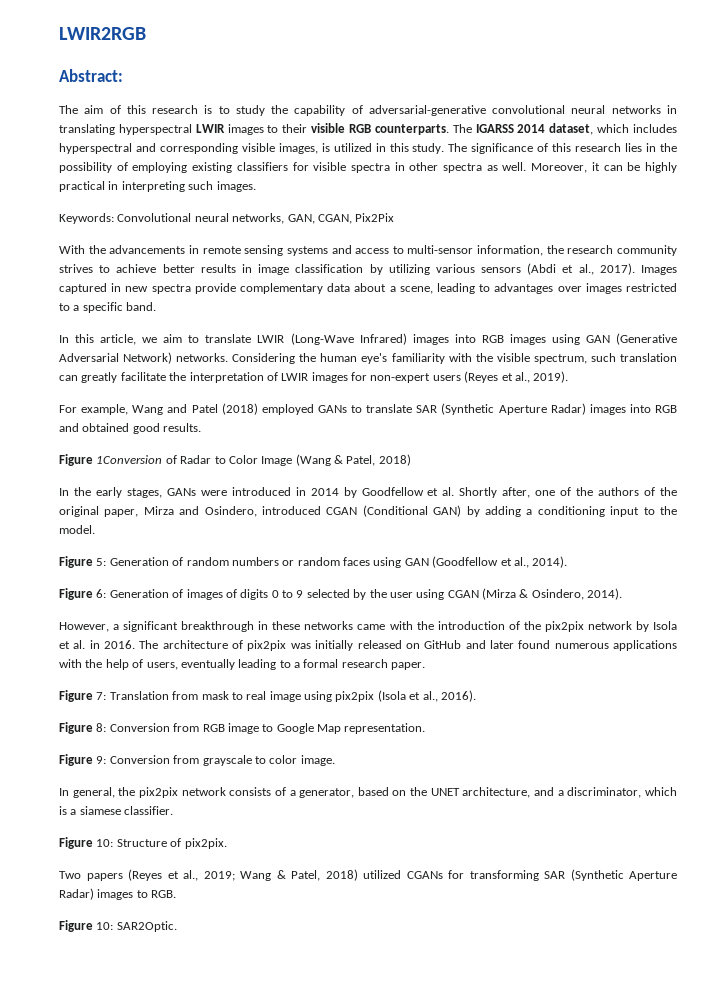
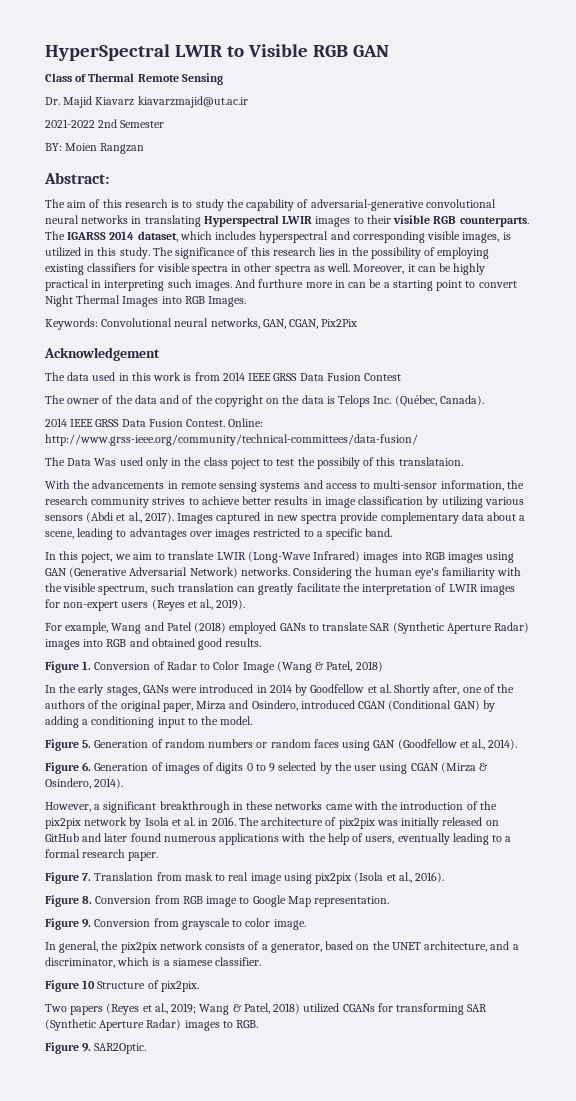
- LWIR2RGB
+ HyperSpectral LWIR to Visible RGB GAN
+ Class of Thermal Remote Sensing
+ Dr. Majid Kiavarz kiavarzmajid@ut.ac.ir
+ 2021-2022 2nd Semester
+ BY: Moien Rangzan
- The aim of this research is to study the capability of adversarial-generative convolutional neural networks in translating hyperspectral LWIR images to their visible RGB counterparts.
+ The aim of this research is to study the capability of adversarial-generative convolutional neural networks in translating Hyperspectral LWIR images to their visible RGB counterparts.
+ And furthure more in can be a starting point to convert Night Thermal Images into RGB Images.
+ Acknowledgement
+ The data used in this work is from 2014 IEEE GRSS Data Fusion Contest
+ The owner of the data and of the copyright on the data is Telops Inc. (Québec, Canada).
+ 2014 IEEE GRSS Data Fusion Contest. Online: http://www.grss-ieee.org/community/technical-committees/data-fusion/
+ The Data Was used only in the class poject to test the possibily of this translataion.
- In this article, we aim to translate LWIR (Long-Wave Infrared) images into RGB images using GAN (Generative Adversarial Network) networks.
+ In this poject, we aim to translate LWIR (Long-Wave Infrared) images into RGB images using GAN (Generative Adversarial Network) networks.
- Figure 1Conversion of Radar to Color Image (Wang & Patel, 2018)
+ Figure 1. Conversion of Radar to Color Image (Wang & Patel, 2018)
- Figure 5: Generation of random numbers or random faces using GAN (Goodfellow et al., 2014).
+ Figure 5. Generation of random numbers or random faces using GAN (Goodfellow et al., 2014).
- Figure 6: Generation of images of digits 0 to 9 selected by the user using CGAN (Mirza & Osindero, 2014).
+ Figure 6. Generation of images of digits 0 to 9 selected by the user using CGAN (Mirza & Osindero, 2014).
- Figure 7: Translation from mask to real image using pix2pix (Isola et al., 2016).
+ Figure 7. Translation from mask to real image using pix2pix (Isola et al., 2016).
- Figure 8: Conversion from RGB image to Google Map representation.
+ Figure 8. Conversion from RGB image to Google Map representation.
- Figure 9: Conversion from grayscale to color image.
+ Figure 9. Conversion from grayscale to color image.
- Figure 10: Structure of pix2pix.
+ Figure 10 Structure of pix2pix.
- Figure 10: SAR2Optic.
+ Figure 9. SAR2Optic.

